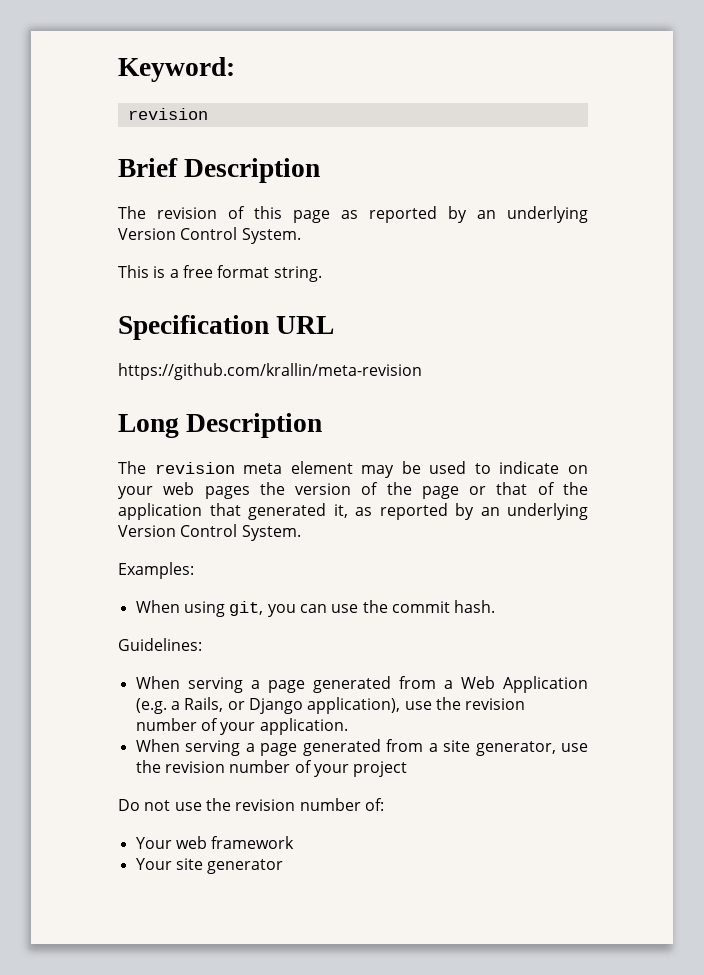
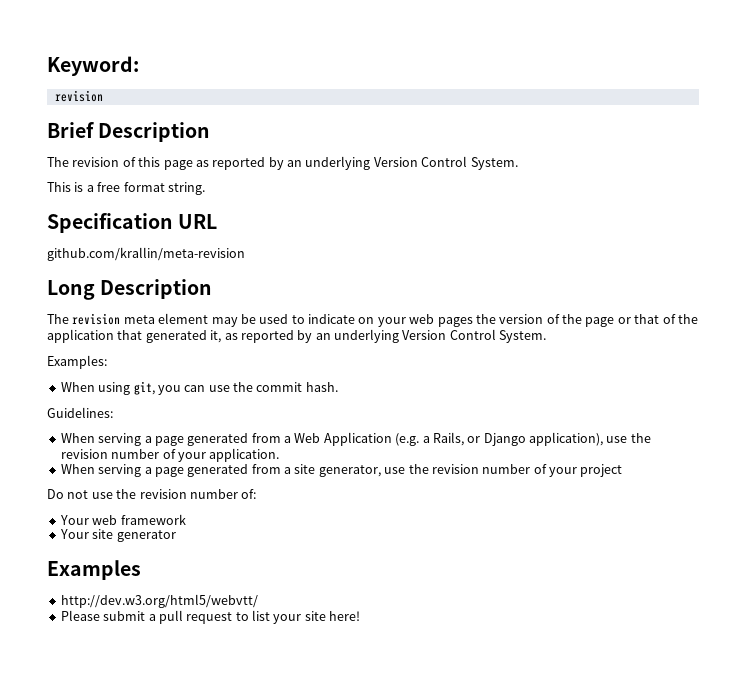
- https://github.com/krallin/meta-revision
+ github.com/krallin/meta-revision
+ Examples
+ http://dev.w3.org/html5/webvtt/
+ Please submit a pull request to list your site here!

